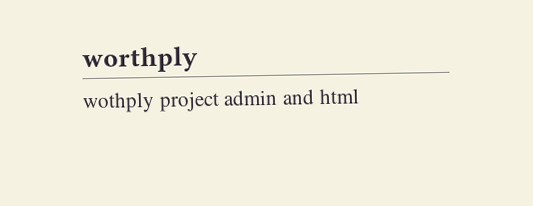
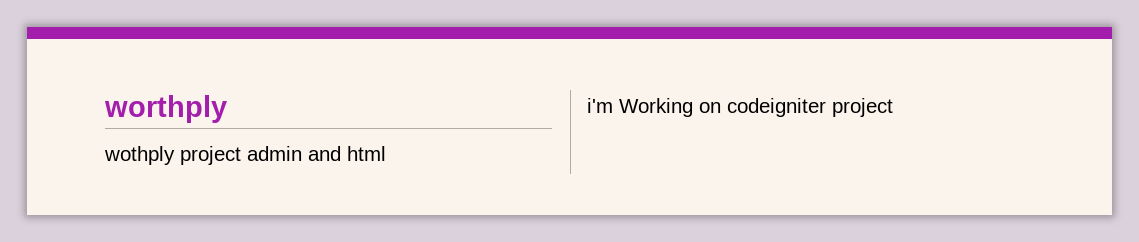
+ i'm Working on codeigniter project

